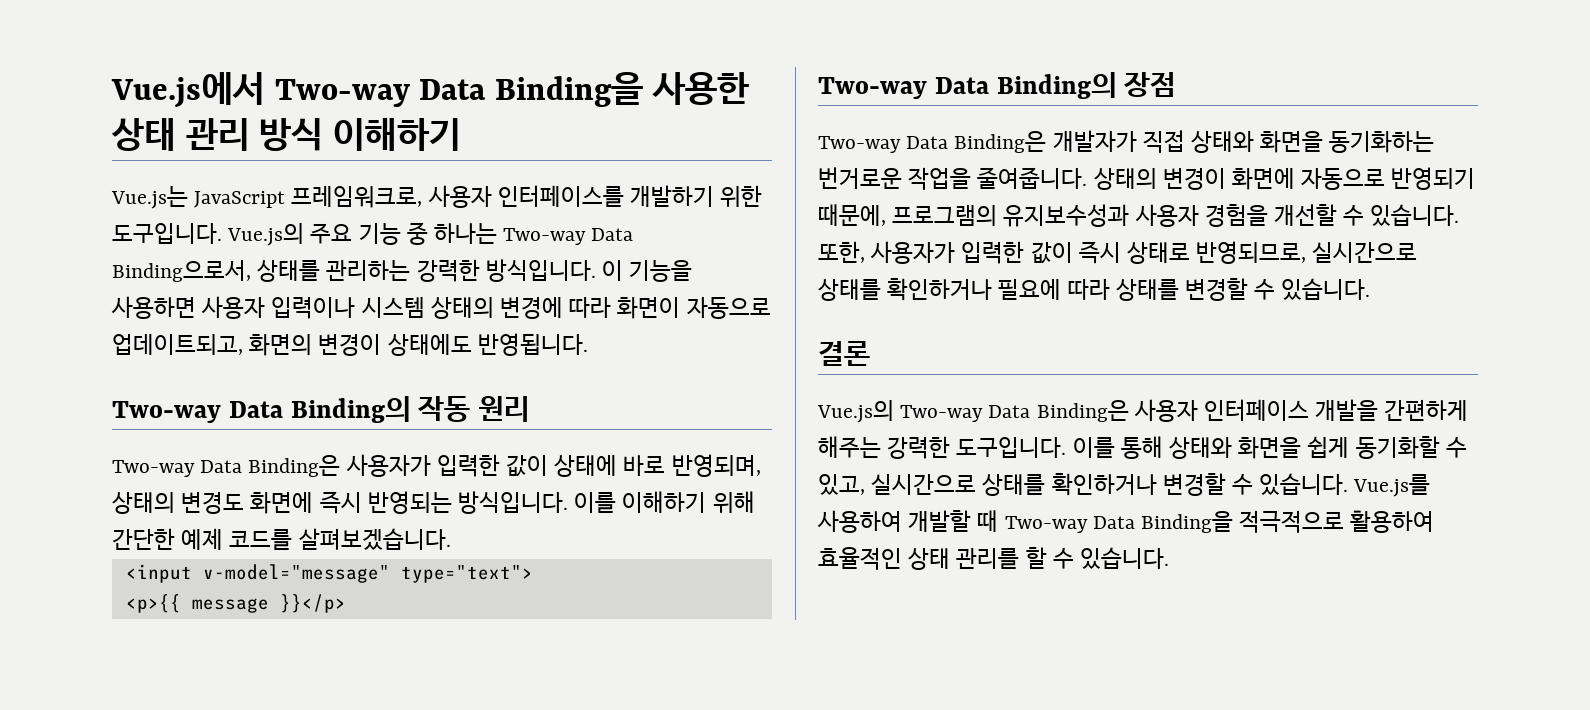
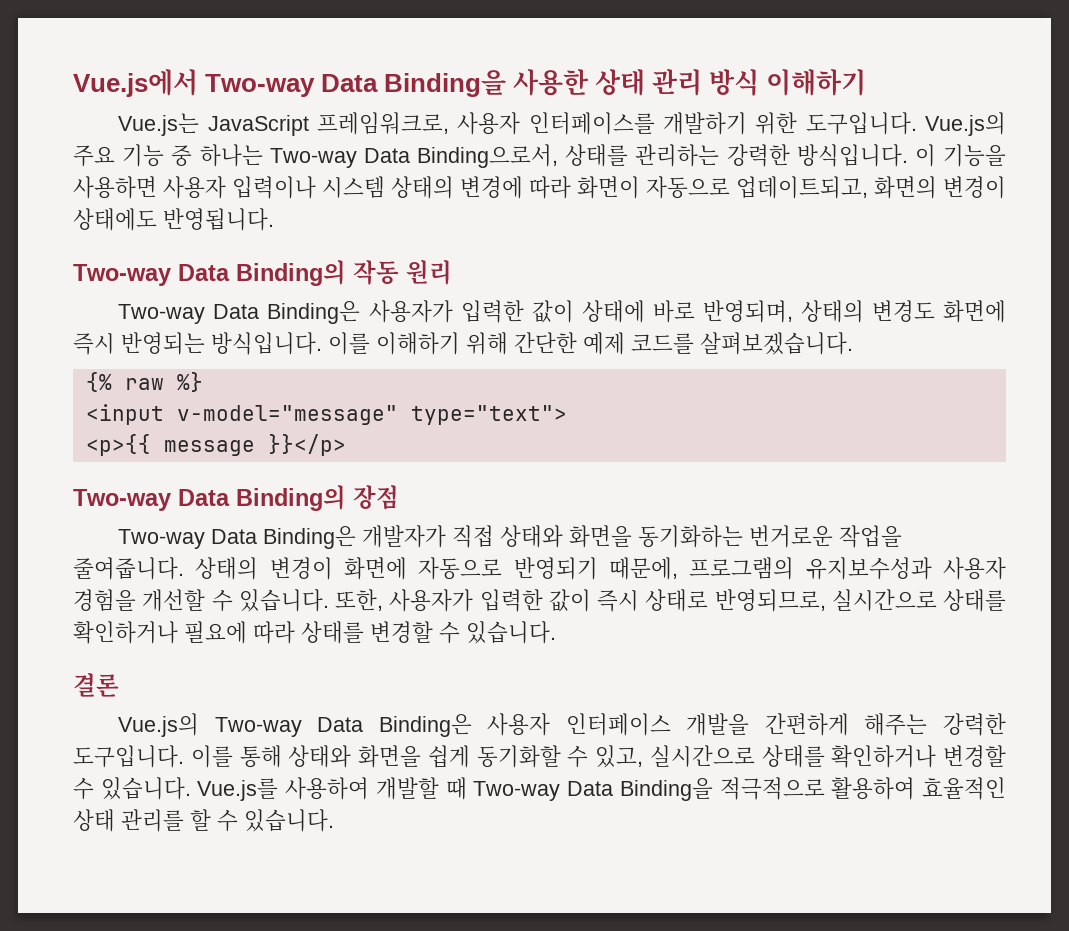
+ {% raw %}

